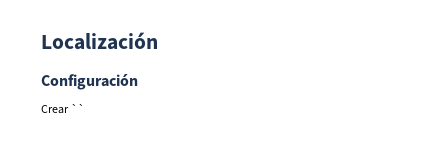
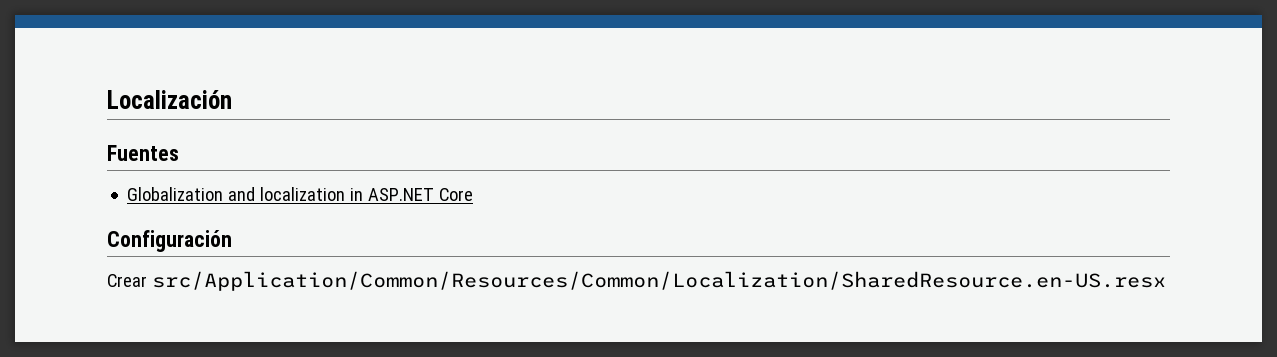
+ Fuentes
+ Globalization and localization in ASP.NET Core
- Crear ``
+ Crear src/Application/Common/Resources/Common/Localization/SharedResource.en-US.resx

